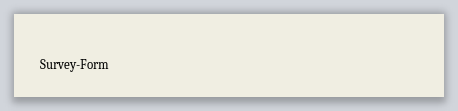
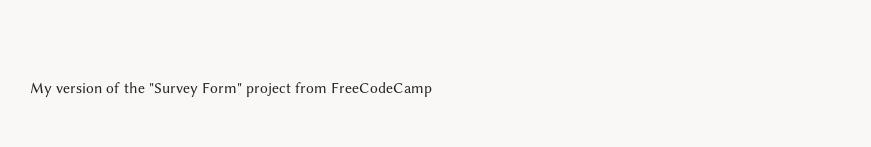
- Survey-Form
+ My version of the "Survey Form" project from FreeCodeCamp

